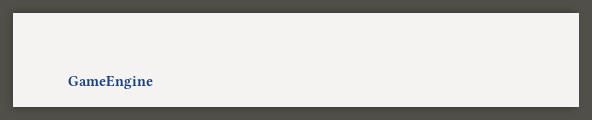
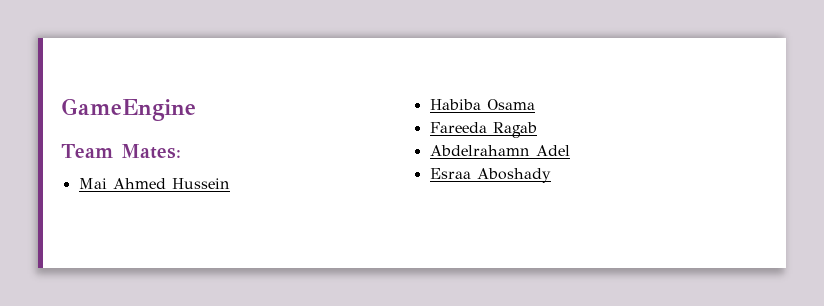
+ Team Mates:
+ Mai Ahmed Hussein
+ Habiba Osama
+ Fareeda Ragab
+ Abdelrahamn Adel
+ Esraa Aboshady

